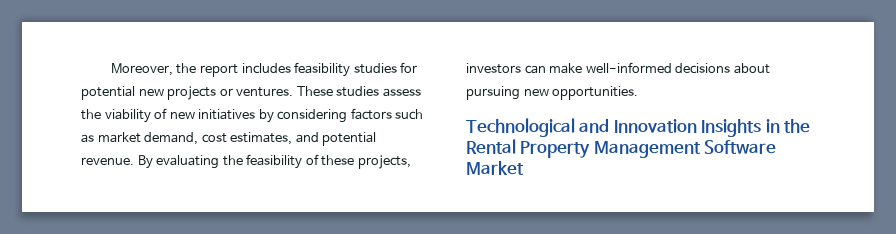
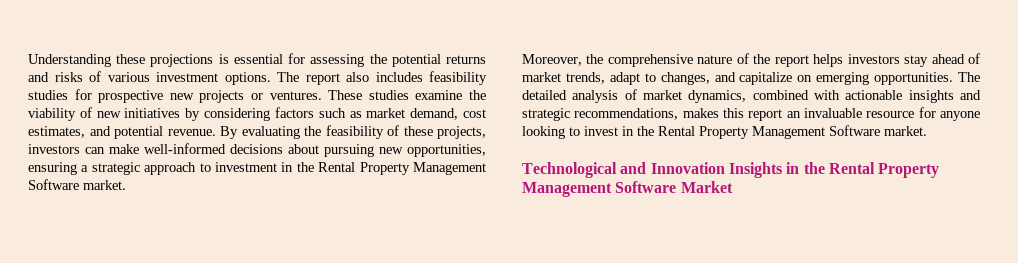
- Moreover, the report includes feasibility studies for potential new projects or ventures.
+ Understanding these projections is essential for assessing the potential returns and risks of various investment options. The report also includes feasibility studies for prospective new projects or ventures.
- These studies assess the viability of new initiatives by considering factors such as market demand, cost estimates, and potential revenue.
+ These studies examine the viability of new initiatives by considering factors such as market demand, cost estimates, and potential revenue.
- By evaluating the feasibility of these projects, investors can make well-informed decisions about pursuing new opportunities.
+ By evaluating the feasibility of these projects, investors can make well-informed decisions about pursuing new opportunities, ensuring a strategic approach to investment in the Rental Property Management Software market.
+ Moreover, the comprehensive nature of the report helps investors stay ahead of market trends, adapt to changes, and capitalize on emerging opportunities. The detailed analysis of market dynamics, combined with actionable insights and strategic recommendations, makes this report an invaluable resource for anyone looking to invest in the Rental Property Management Software market.

